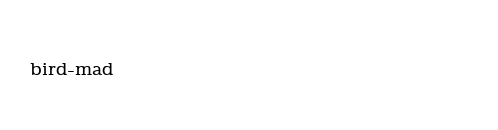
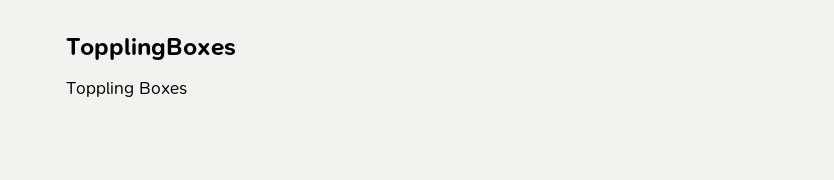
- bird-mad
+ TopplingBoxes
+ Toppling Boxes

